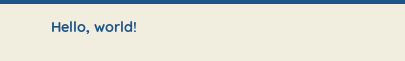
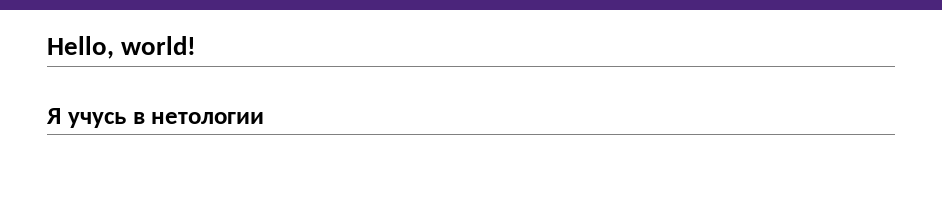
+ Я учусь в нетологии

